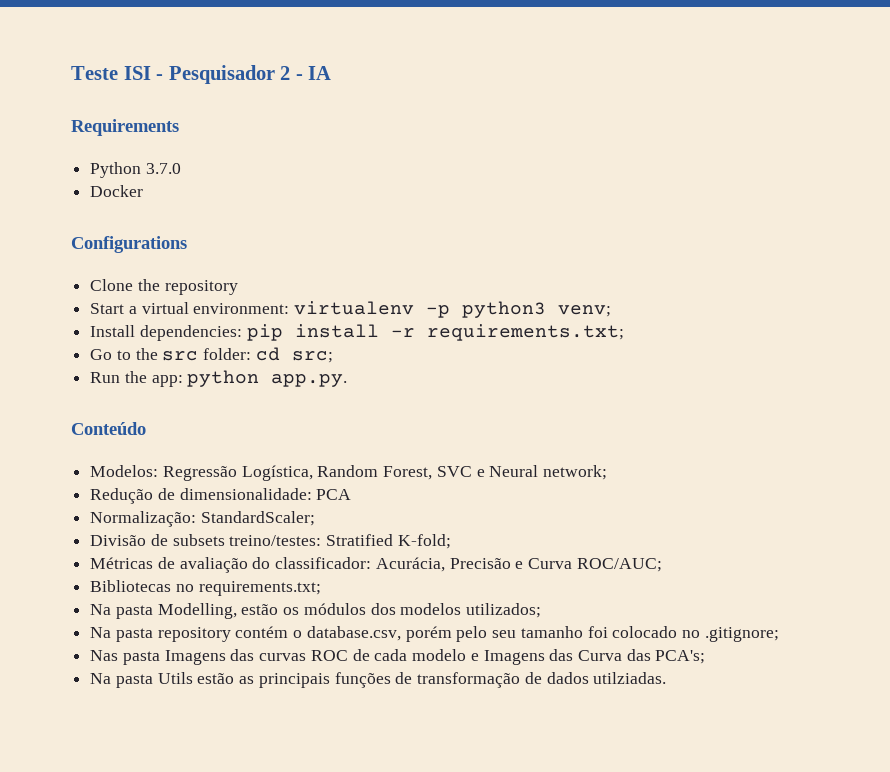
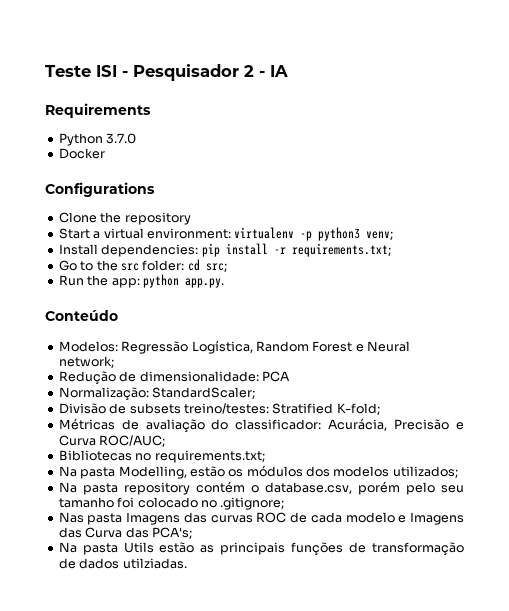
- Modelos: Regressão Logística, Random Forest, SVC e Neural network;
+ Modelos: Regressão Logística, Random Forest e Neural network;

